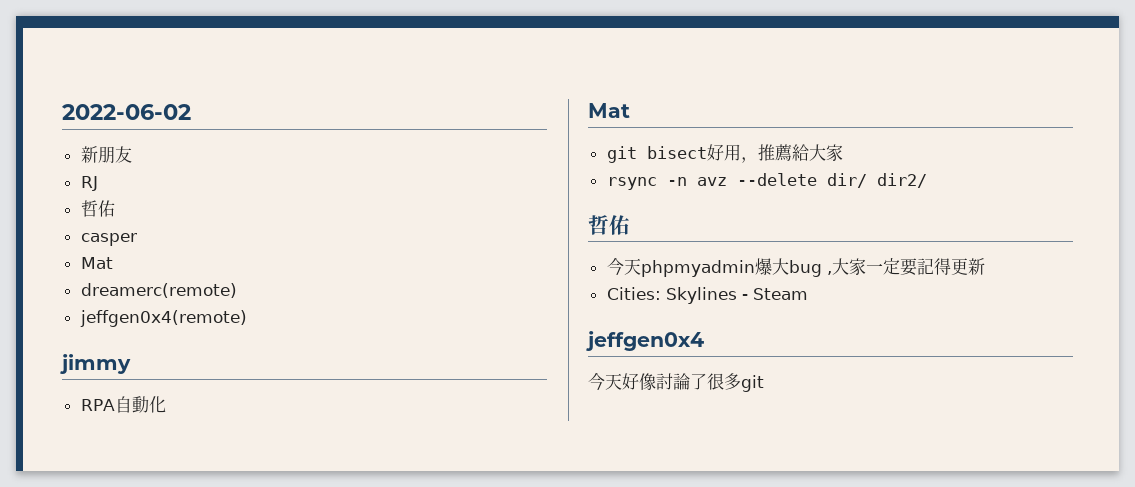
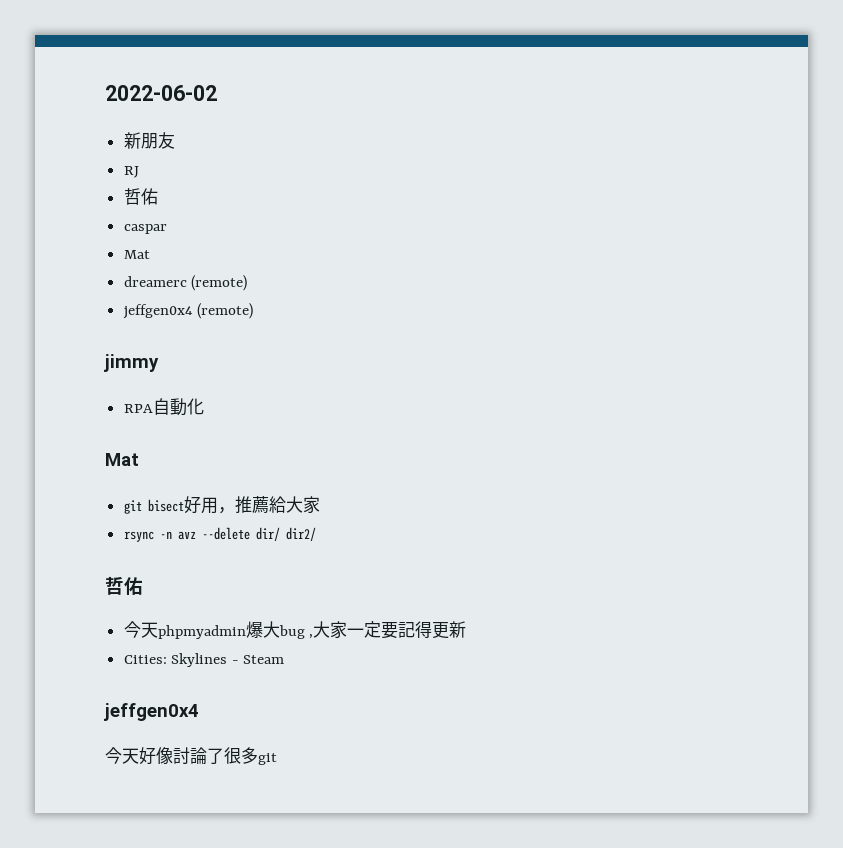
- casper
+ caspar
  Mat
- dreamerc(remote)
- jeffgen0x4(remote)
+ dreamerc (remote)
+ jeffgen0x4 (remote)

